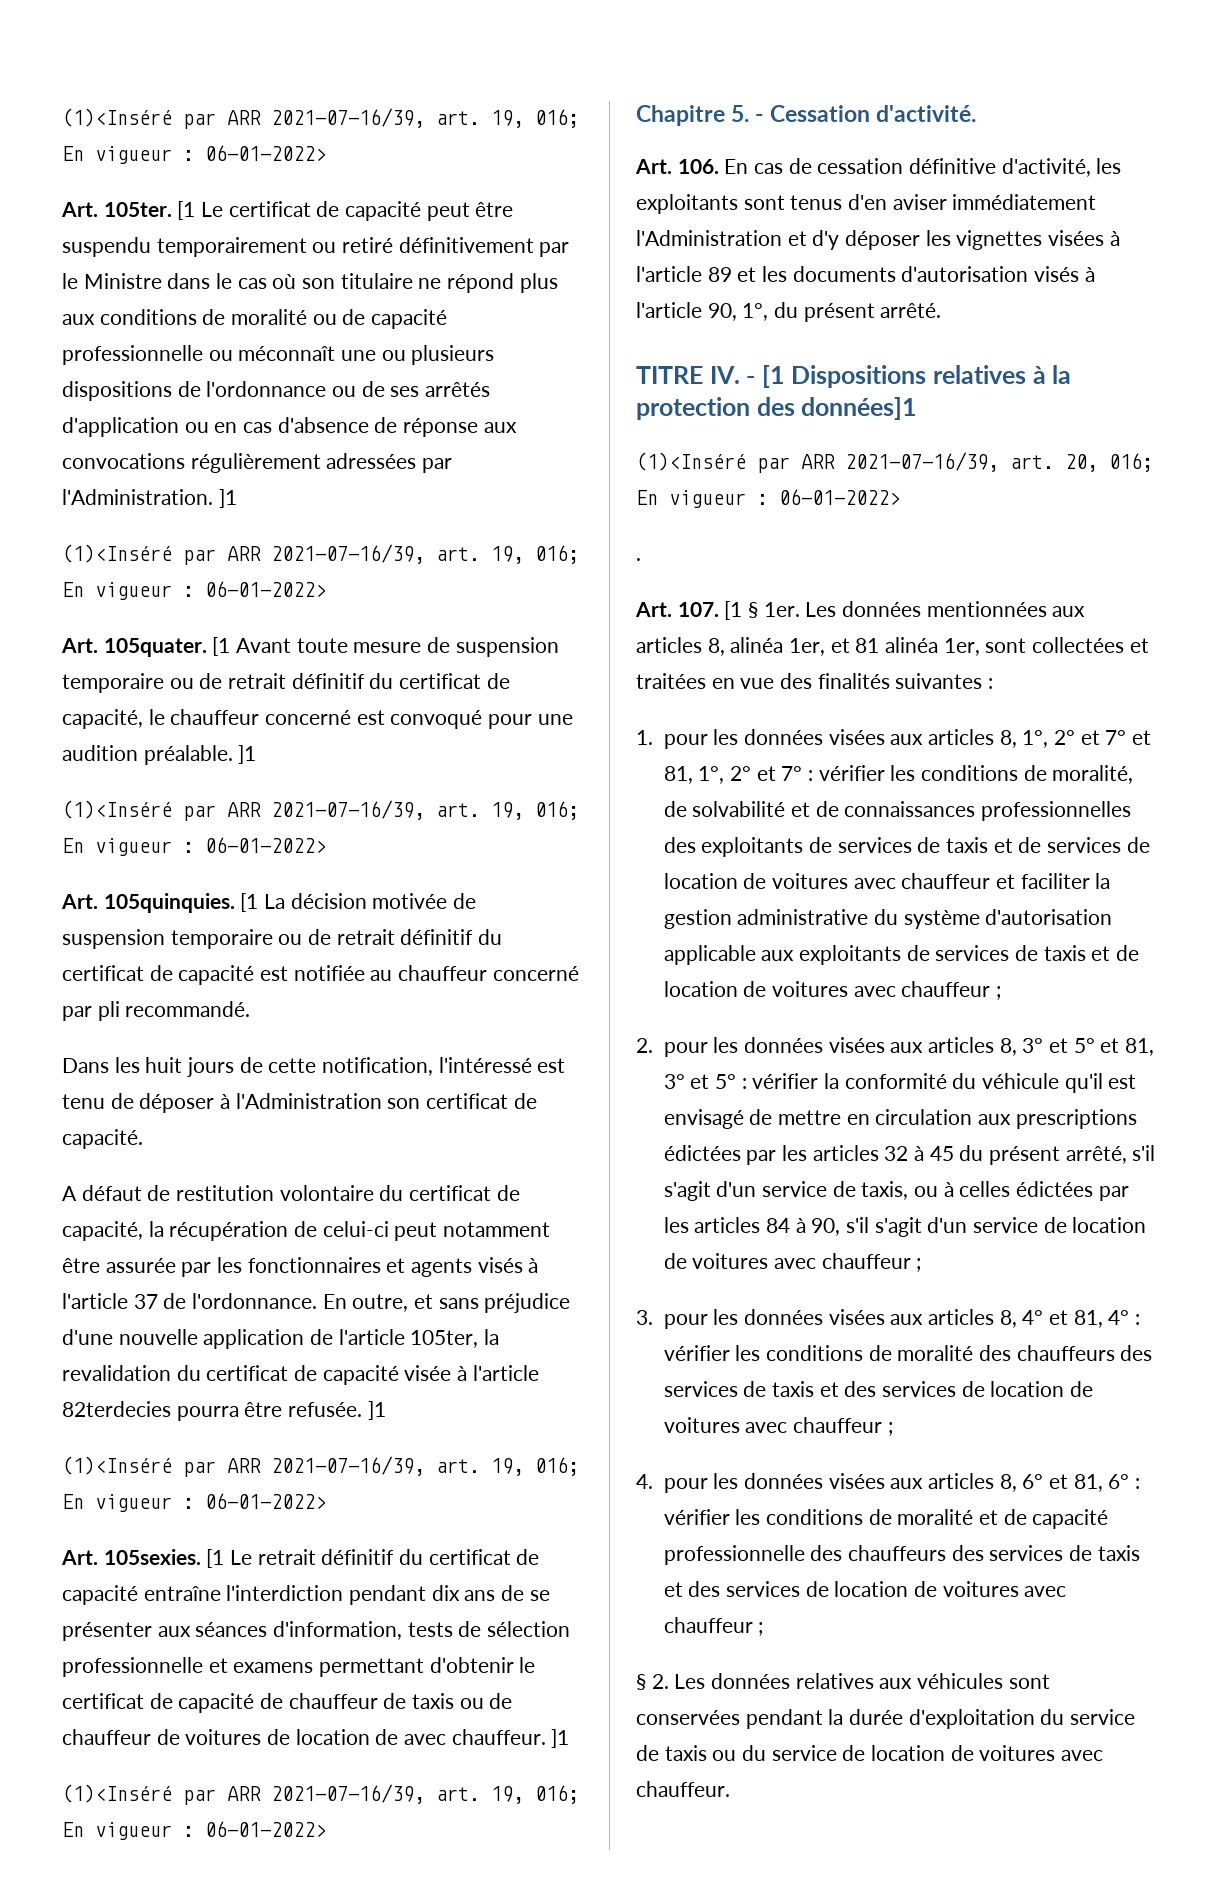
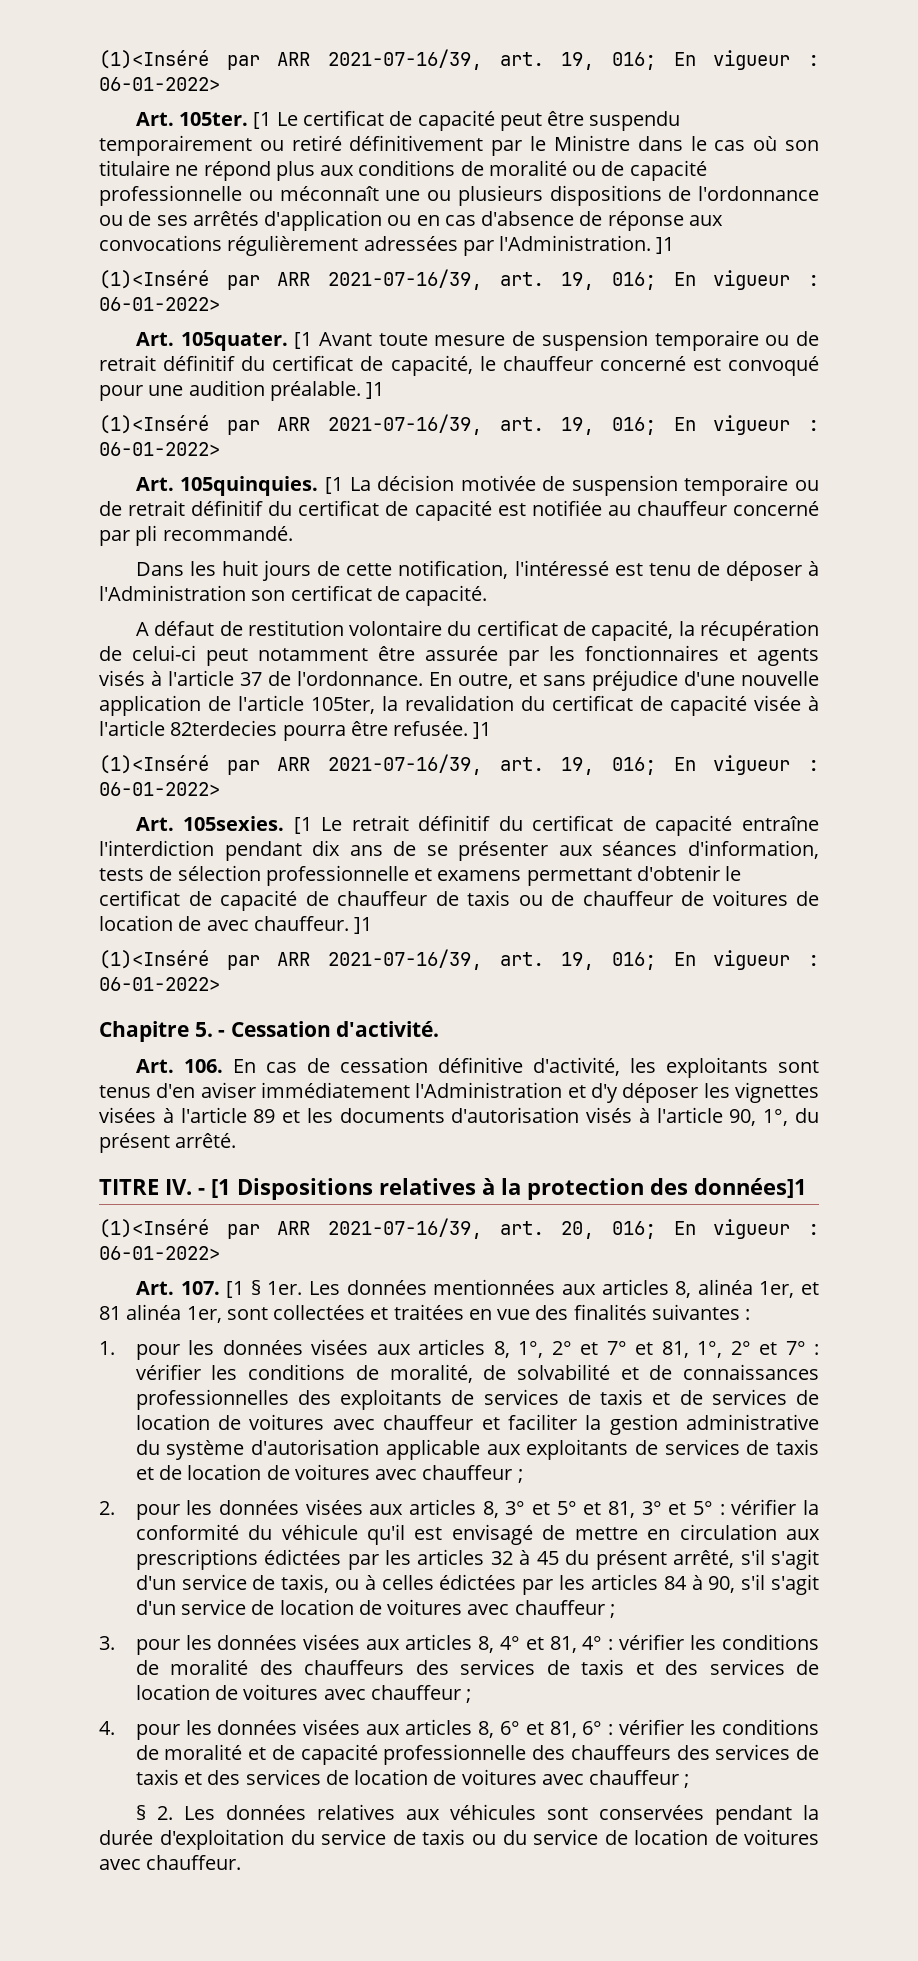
- .

